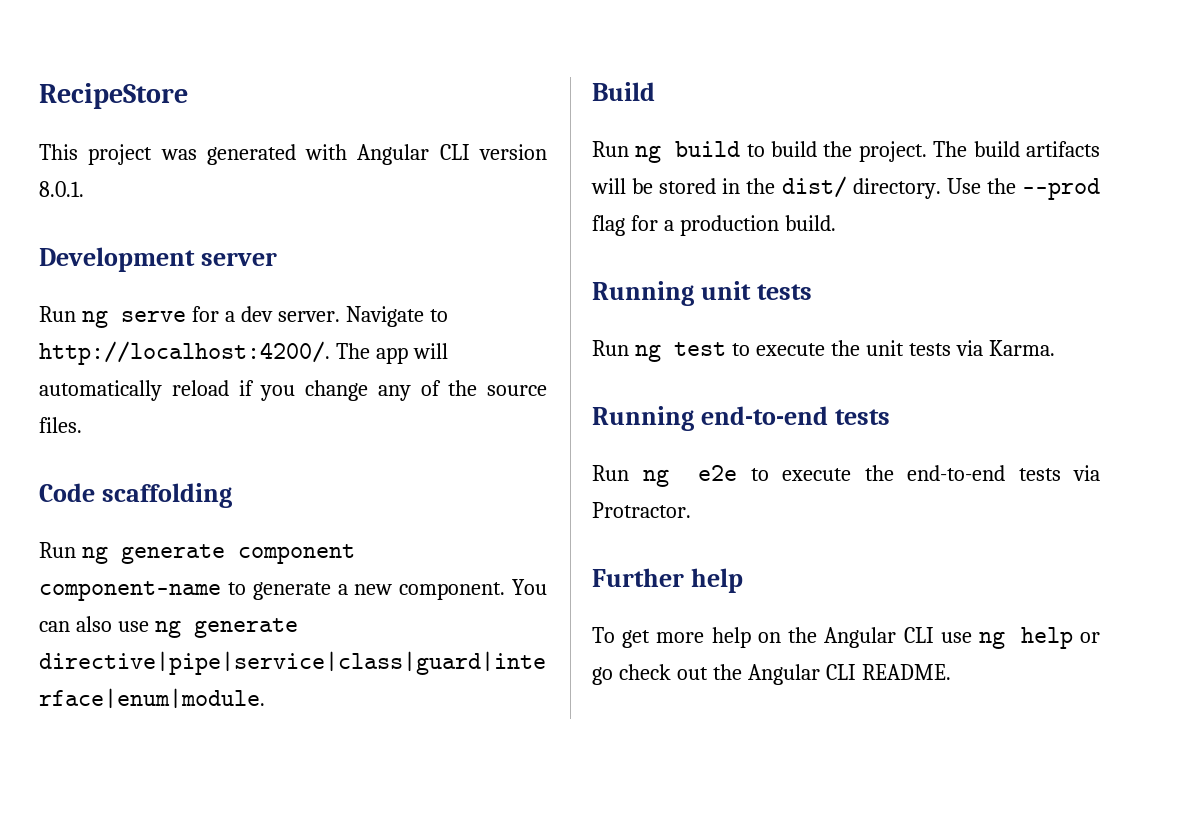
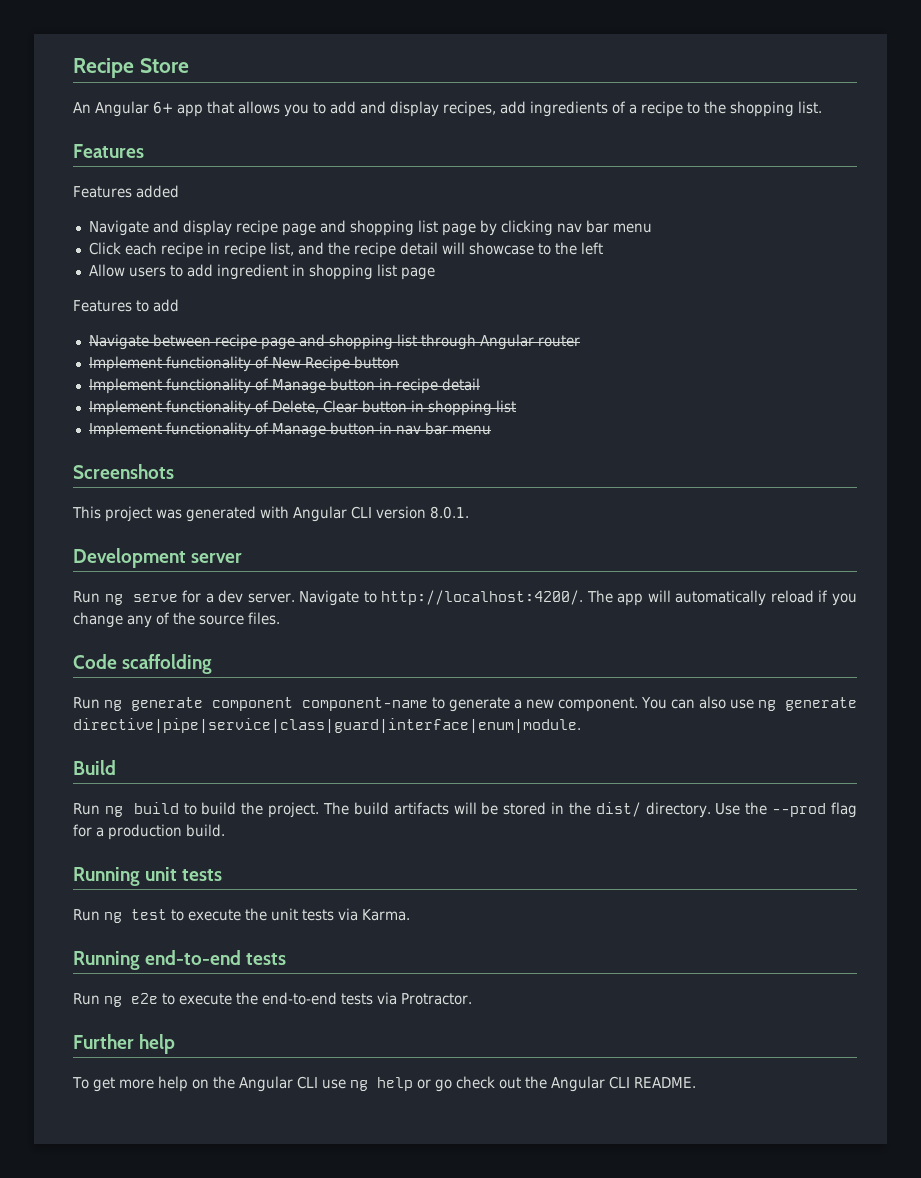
- RecipeStore
+ Recipe Store
+ An Angular 6+ app that allows you to add and display recipes, add ingredients of a recipe to the shopping list.
+ Features
+ Features added
+ Navigate and display recipe page and shopping list page by clicking nav bar menu
+ Click each recipe in recipe list, and the recipe detail will showcase to the left
+ Allow users to add ingredient in shopping list page
+ Features to add
+ Navigate between recipe page and shopping list through Angular router
+ Implement functionality of New Recipe button
+ Implement functionality of Manage button in recipe detail
+ Implement functionality of Delete, Clear button in shopping list
+ Implement functionality of Manage button in nav bar menu
+ Screenshots

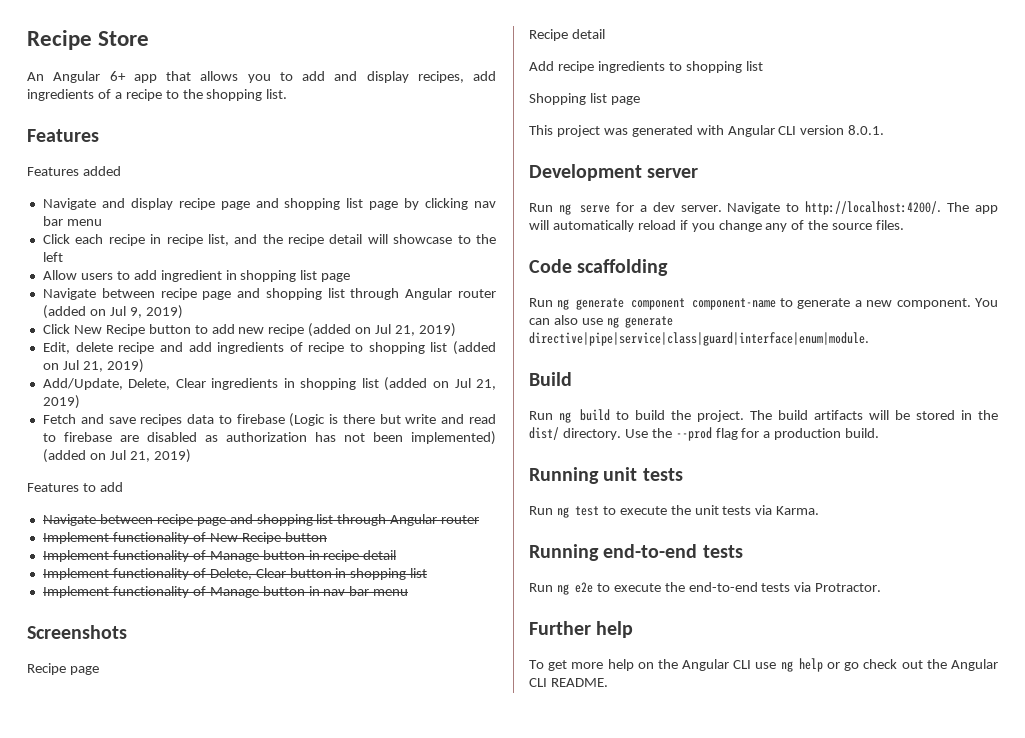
+ Navigate between recipe page and shopping list through Angular router (added on Jul 9, 2019)
+ Click New Recipe button to add new recipe (added on Jul 21, 2019)
+ Edit, delete recipe and add ingredients of recipe to shopping list (added on Jul 21, 2019)
+ Add/Update, Delete, Clear ingredients in shopping list (added on Jul 21, 2019)
+ Fetch and save recipes data to firebase (Logic is there but write and read to firebase are disabled as authorization has not been implemented) (added on Jul 21, 2019)
+ Recipe page
+ Recipe detail
+ Add recipe ingredients to shopping list
+ Shopping list page

